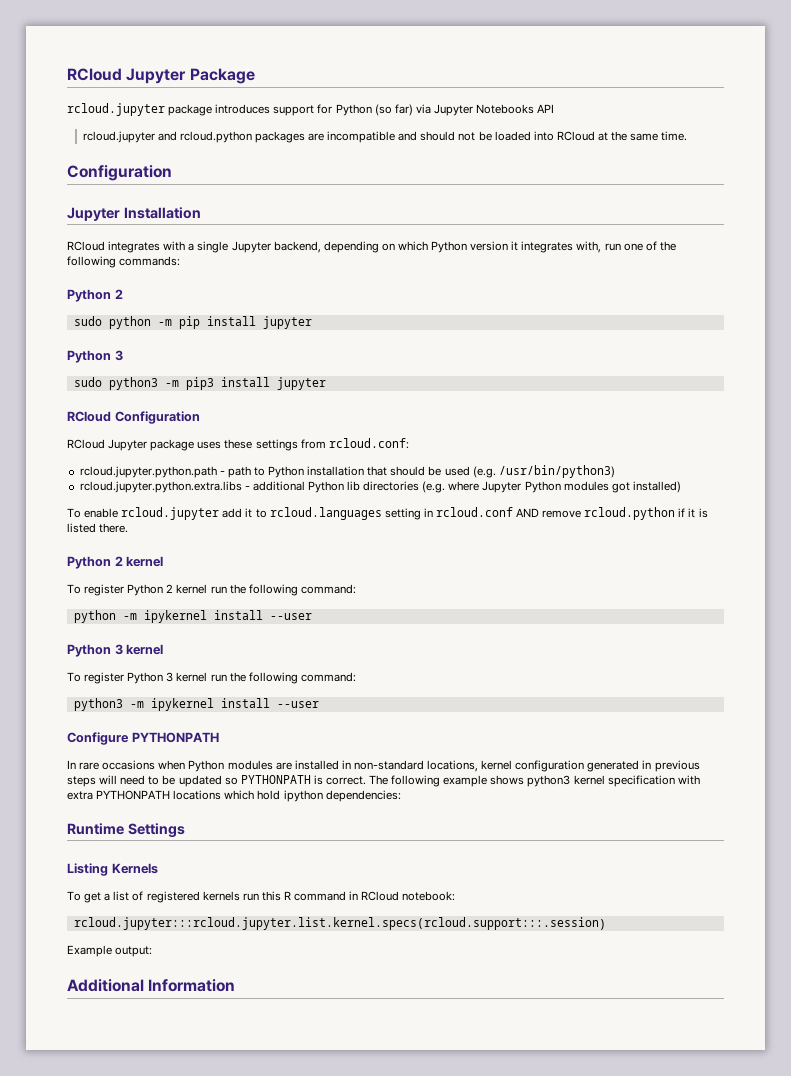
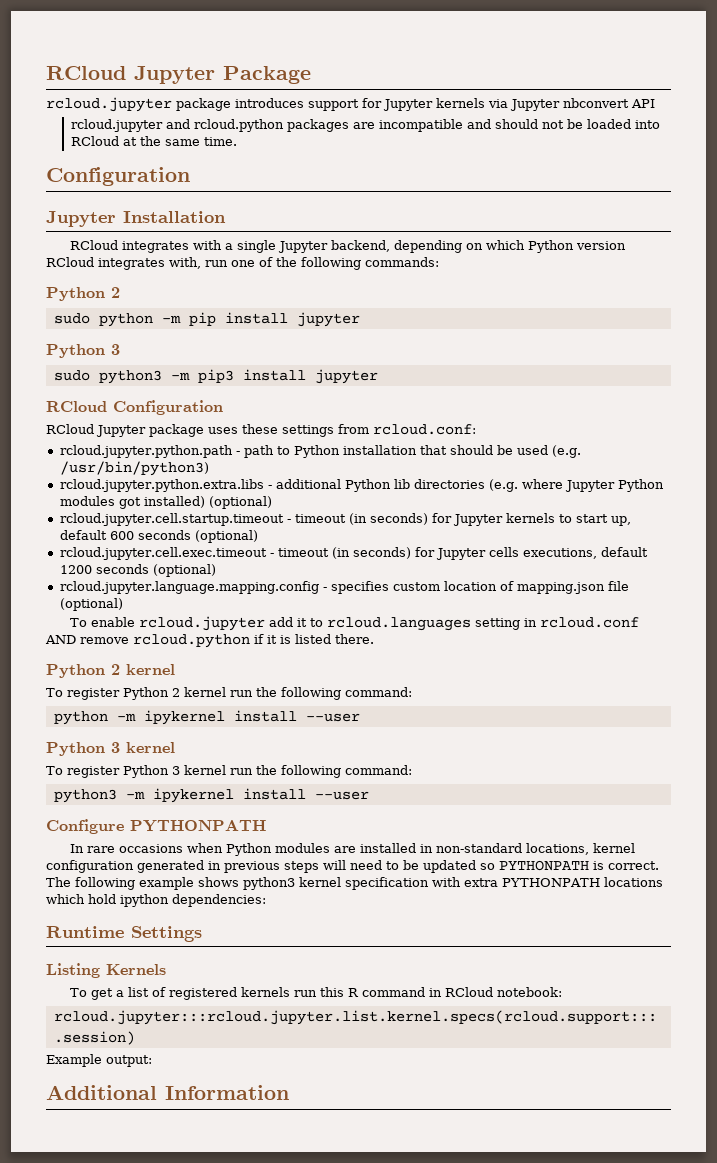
- rcloud.jupyter package introduces support for Python (so far) via Jupyter Notebooks API
+ rcloud.jupyter package introduces support for Jupyter kernels via Jupyter nbconvert API
- RCloud integrates with a single Jupyter backend, depending on which Python version it integrates with, run one of the following commands:
+ RCloud integrates with a single Jupyter backend, depending on which Python version RCloud integrates with, run one of the following commands:
- rcloud.jupyter.python.extra.libs - additional Python lib directories (e.g. where Jupyter Python modules got installed)
+ rcloud.jupyter.python.extra.libs - additional Python lib directories (e.g. where Jupyter Python modules got installed) (optional)
+ rcloud.jupyter.cell.startup.timeout - timeout (in seconds) for Jupyter kernels to start up, default 600 seconds (optional)
+ rcloud.jupyter.cell.exec.timeout - timeout (in seconds) for Jupyter cells executions, default 1200 seconds (optional)
+ rcloud.jupyter.language.mapping.config - specifies custom location of mapping.json file (optional)

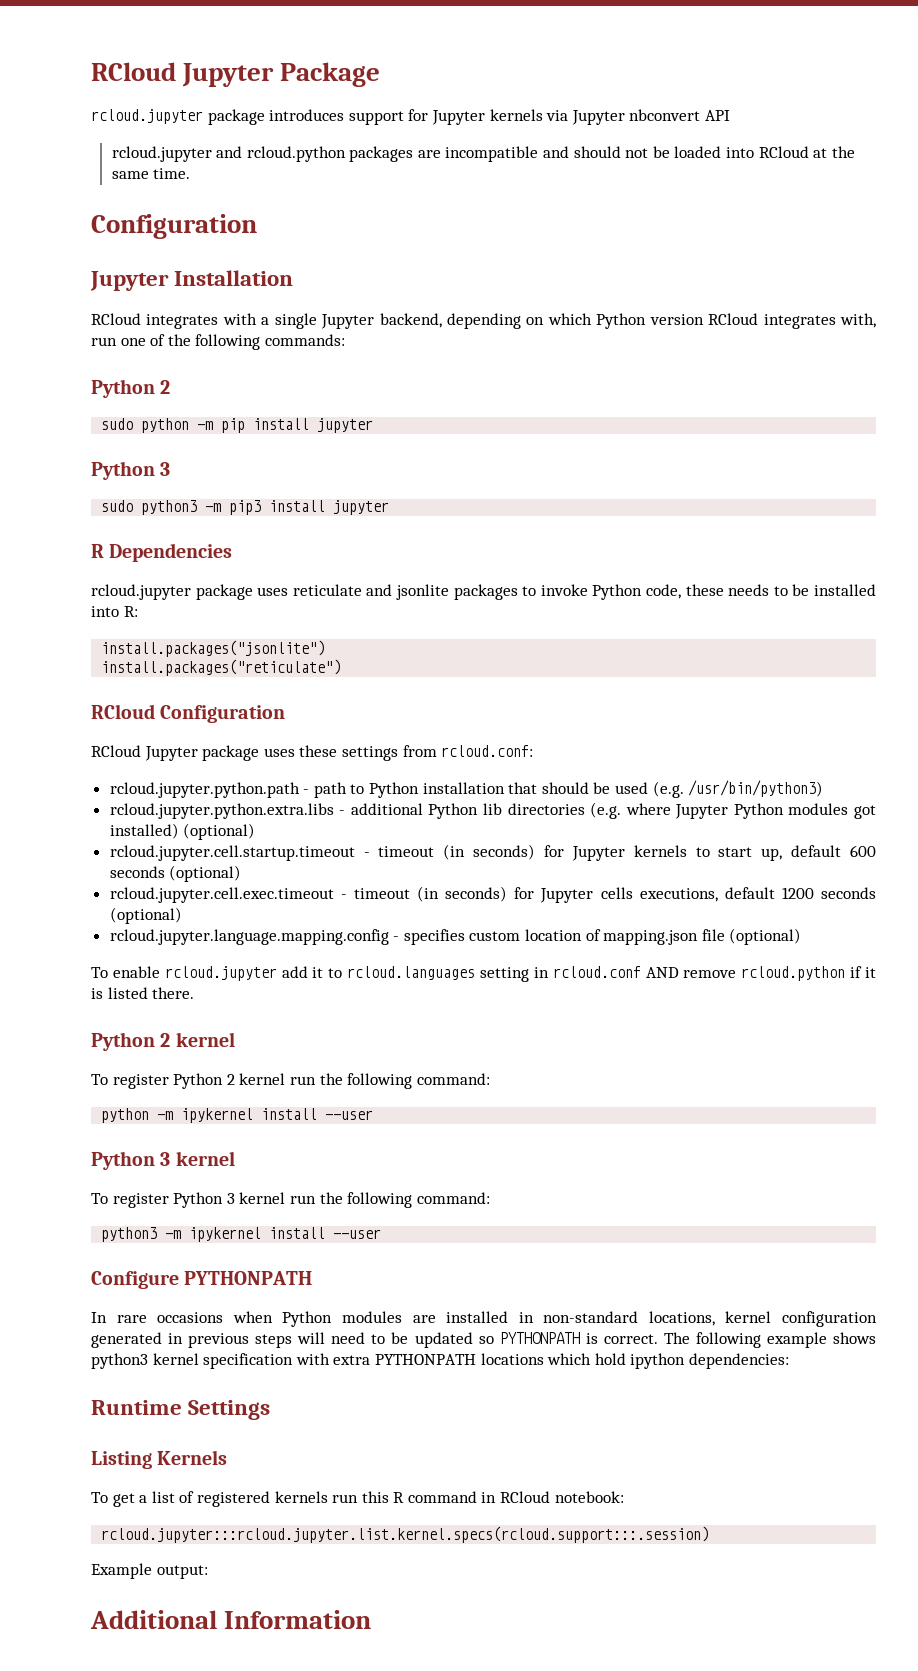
+ R Dependencies
+ rcloud.jupyter package uses reticulate and jsonlite packages to invoke Python code, these needs to be installed into R:
+ install.packages("jsonlite")
+ install.packages("reticulate")

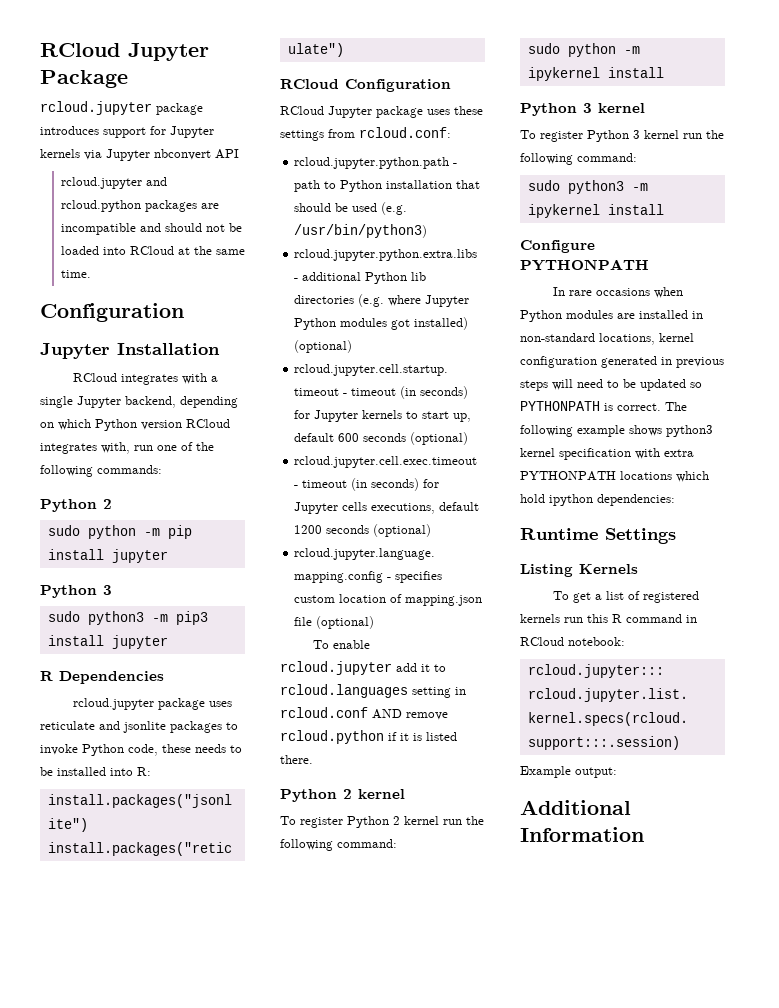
- python -m ipykernel install --user
+ sudo python -m ipykernel install
- python3 -m ipykernel install --user
+ sudo python3 -m ipykernel install

